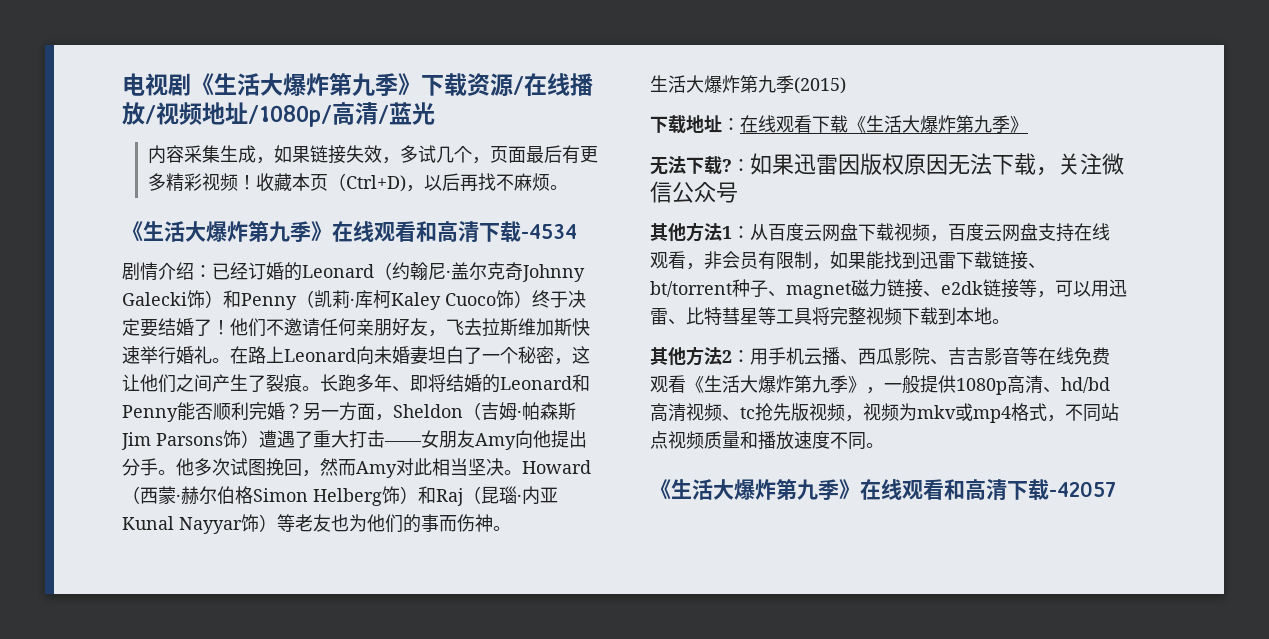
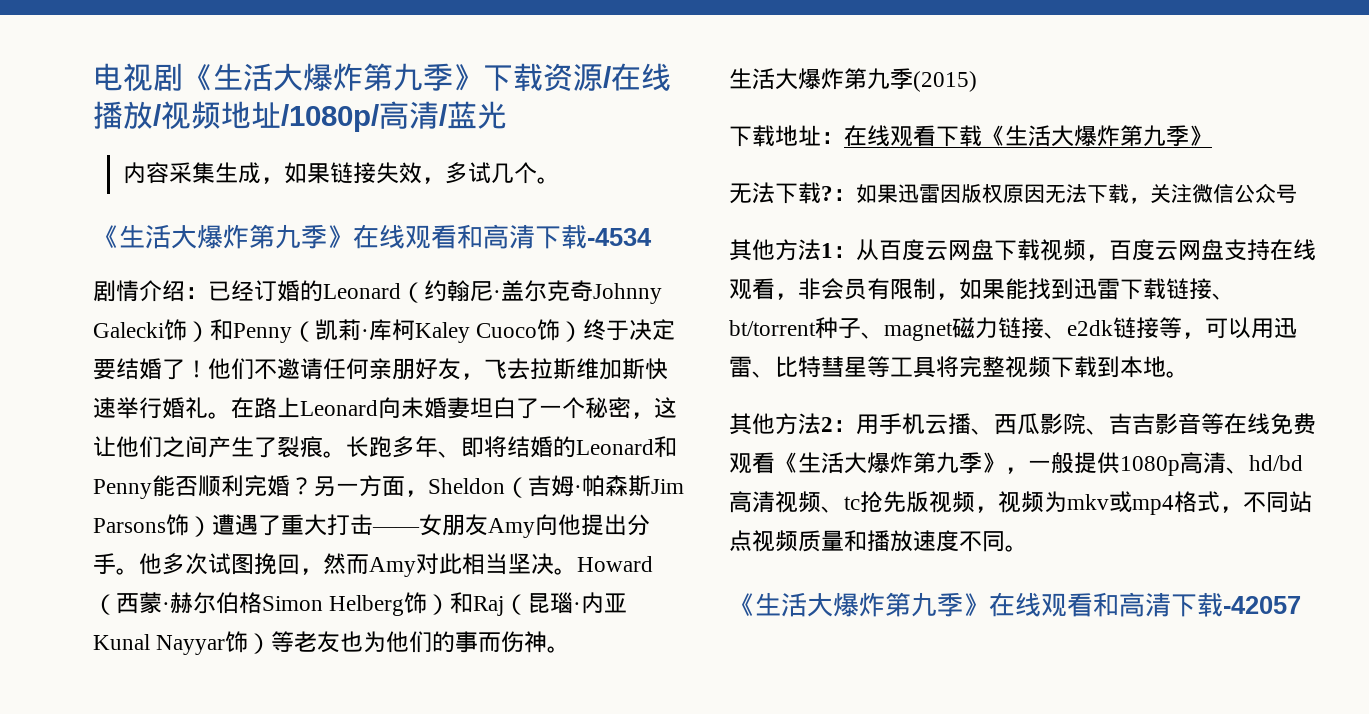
- 内容采集生成，如果链接失效，多试几个，页面最后有更多精彩视频！收藏本页（Ctrl+D)，以后再找不麻烦。
+ 内容采集生成，如果链接失效，多试几个。

